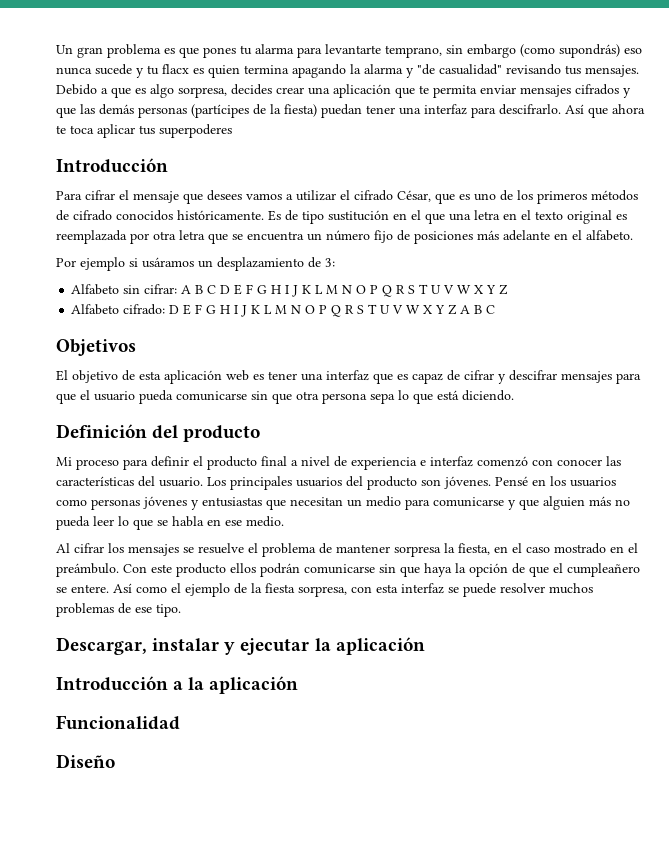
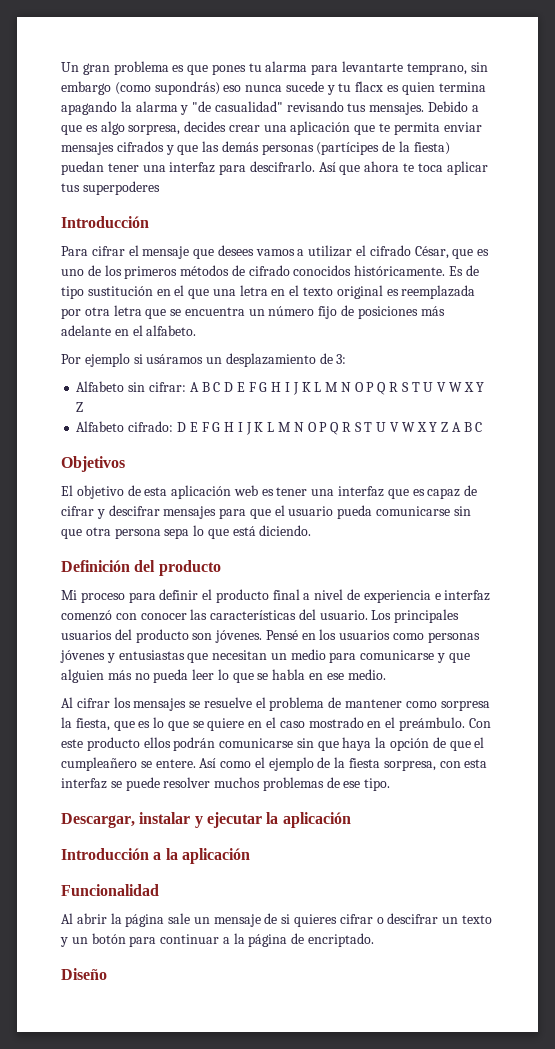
- Al cifrar los mensajes se resuelve el problema de mantener sorpresa la fiesta, en el caso mostrado en el preámbulo.
+ Al cifrar los mensajes se resuelve el problema de mantener como sorpresa la fiesta, que es lo que se quiere en el caso mostrado en el preámbulo.
+ Al abrir la página sale un mensaje de si quieres cifrar o descifrar un texto y un botón para continuar a la página de encriptado.

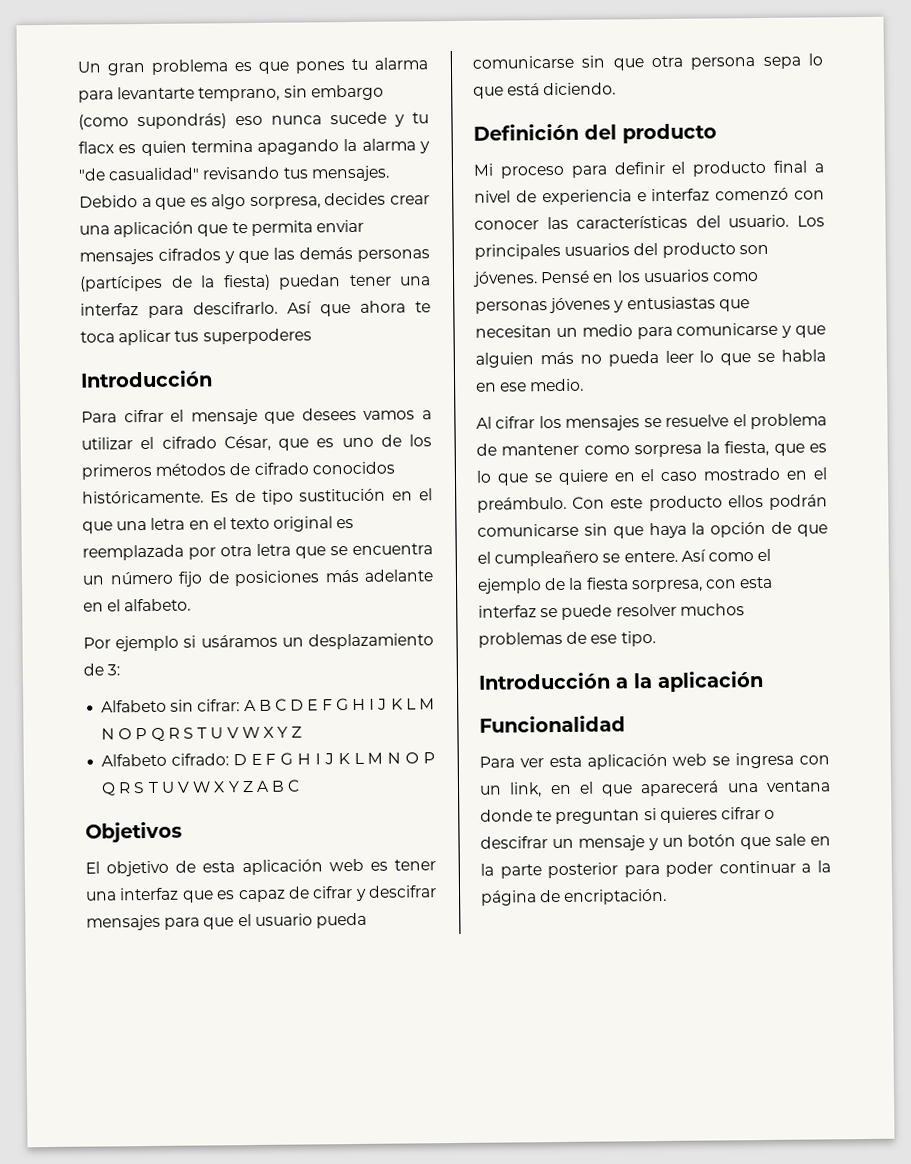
- Descargar, instalar y ejecutar la aplicación
- Al abrir la página sale un mensaje de si quieres cifrar o descifrar un texto y un botón para continuar a la página de encriptado.
- Diseño
+ Para ver esta aplicación web se ingresa con un link, en el que aparecerá una ventana donde te preguntan si quieres cifrar o descifrar un mensaje y un botón que sale en la parte posterior para poder continuar a la página de encriptación.

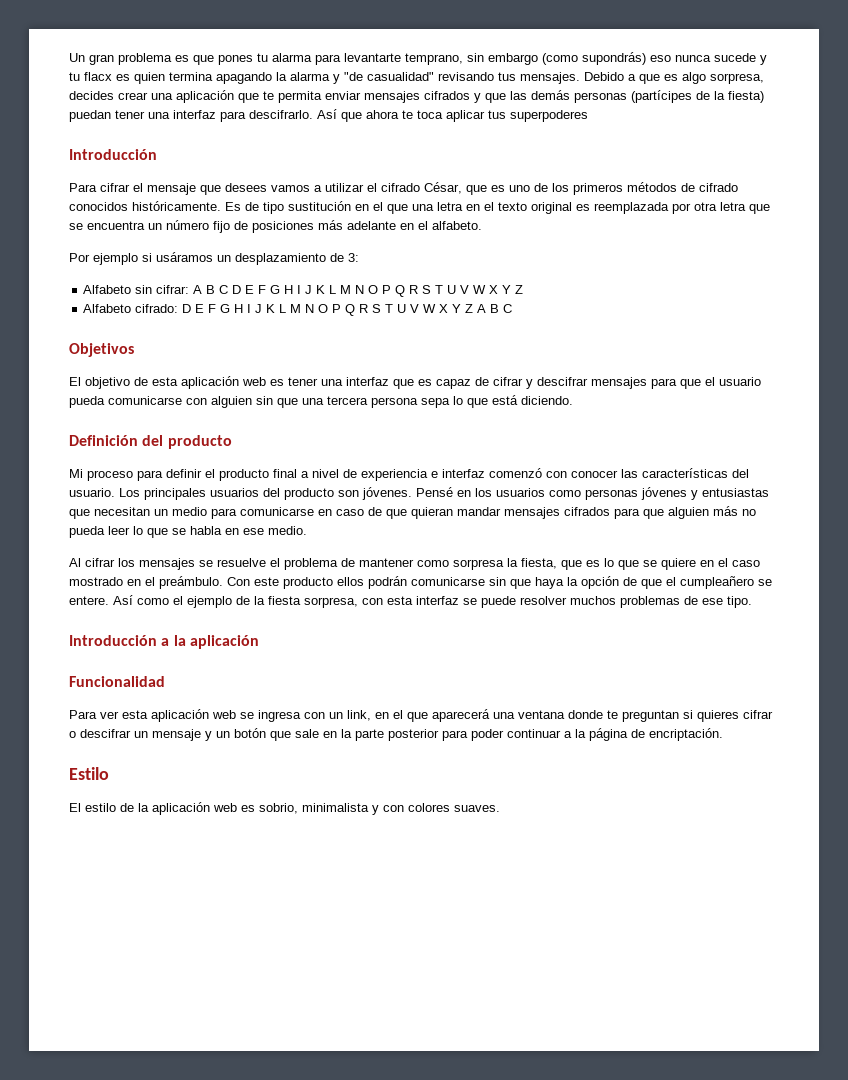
- El objetivo de esta aplicación web es tener una interfaz que es capaz de cifrar y descifrar mensajes para que el usuario pueda comunicarse sin que otra persona sepa lo que está diciendo.
+ El objetivo de esta aplicación web es tener una interfaz que es capaz de cifrar y descifrar mensajes para que el usuario pueda comunicarse con alguien sin que una tercera persona sepa lo que está diciendo.
- Pensé en los usuarios como personas jóvenes y entusiastas que necesitan un medio para comunicarse y que alguien más no pueda leer lo que se habla en ese medio.
+ Pensé en los usuarios como personas jóvenes y entusiastas que necesitan un medio para comunicarse en caso de que quieran mandar mensajes cifrados para que alguien más no pueda leer lo que se habla en ese medio.
+ Estilo
+ El estilo de la aplicación web es sobrio, minimalista y con colores suaves.

